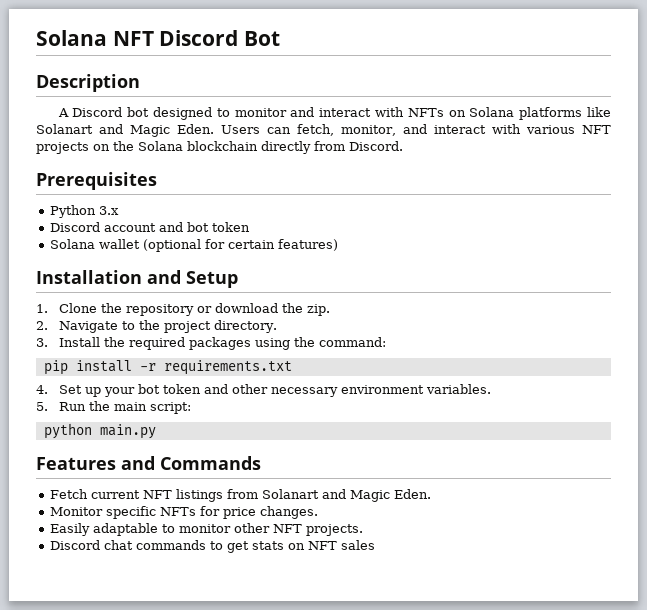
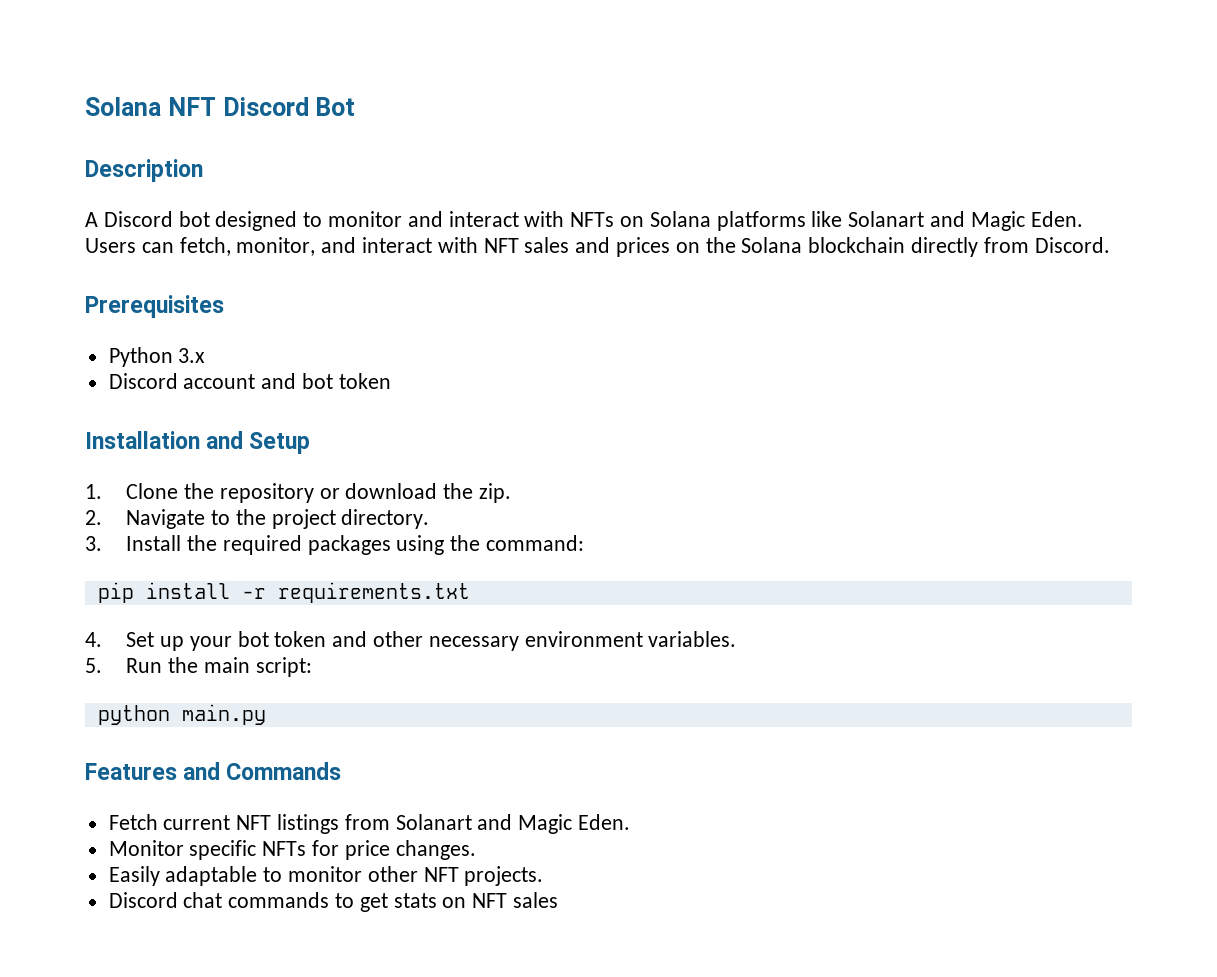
- Users can fetch, monitor, and interact with various NFT projects on the Solana blockchain directly from Discord.
+ Users can fetch, monitor, and interact with NFT sales and prices on the Solana blockchain directly from Discord.
- Solana wallet (optional for certain features)

